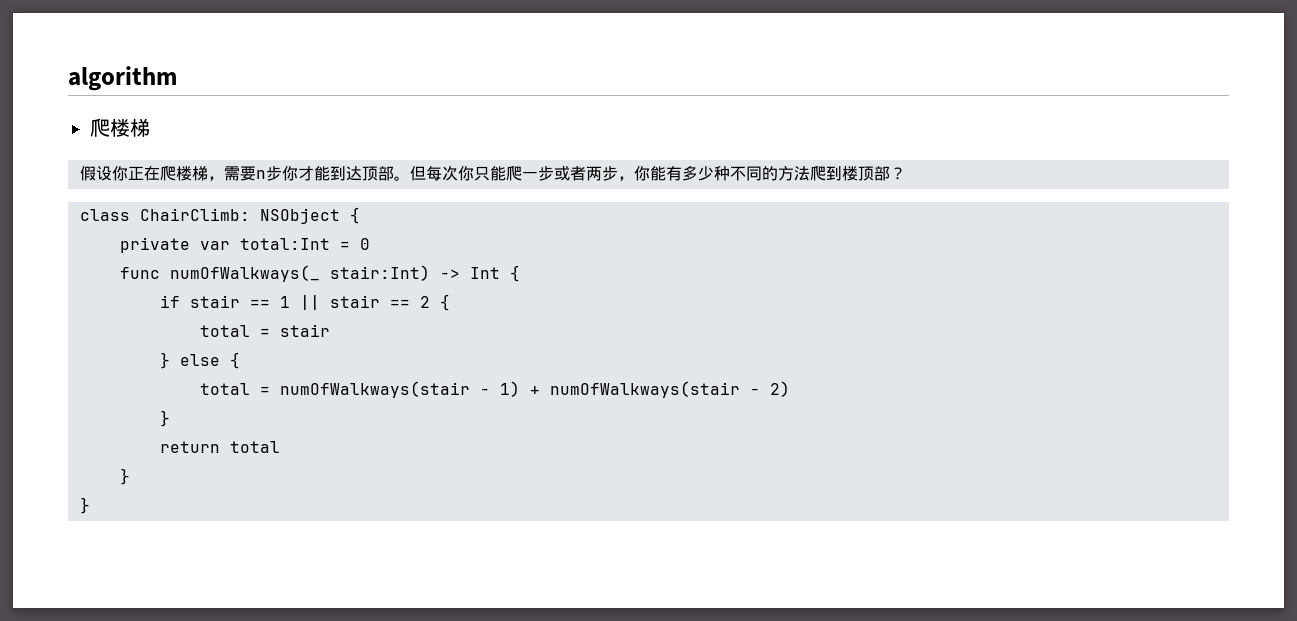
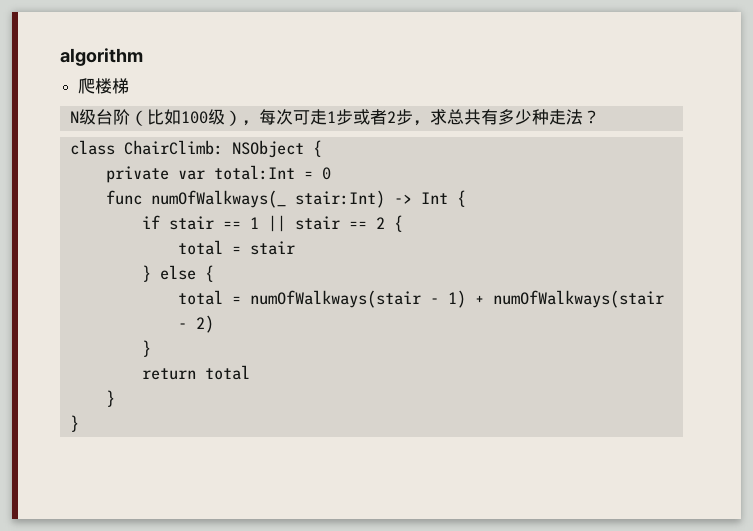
- 假设你正在爬楼梯，需要n步你才能到达顶部。但每次你只能爬一步或者两步，你能有多少种不同的方法爬到楼顶部？
+ N级台阶（比如100级），每次可走1步或者2步，求总共有多少种走法？

